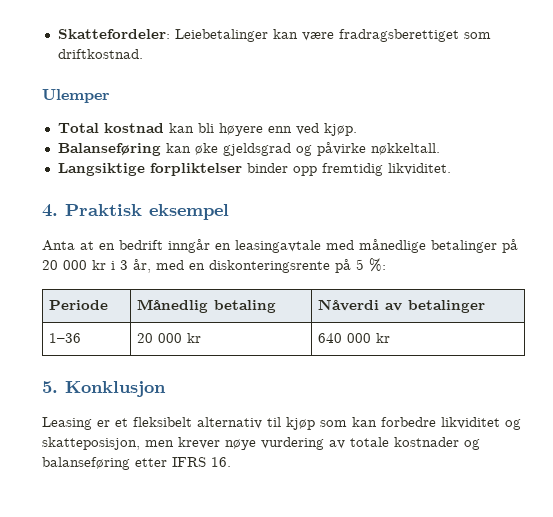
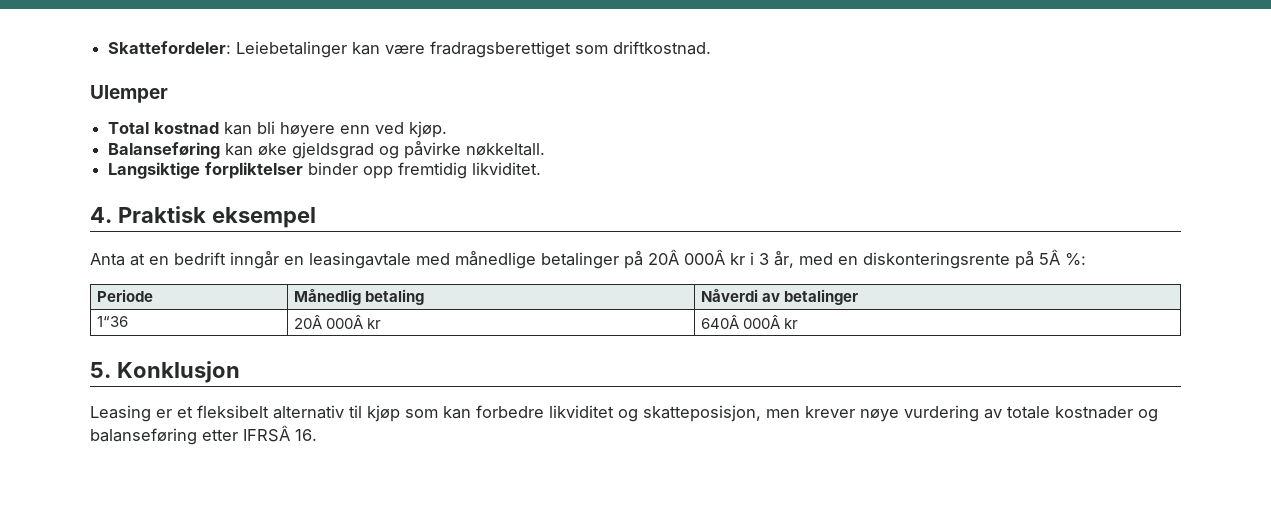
- Anta at en bedrift inngår en leasingavtale med månedlige betalinger på 20 000 kr i 3 år, med en diskonteringsrente på 5 %:
+ Anta at en bedrift inngår en leasingavtale med månedlige betalinger på 20Â 000Â kr i 3 år, med en diskonteringsrente på 5Â %:
- 1–36 | 20 000 kr | 640 000 kr
+ 1“36 | 20Â 000Â kr | 640Â 000Â kr
- Leasing er et fleksibelt alternativ til kjøp som kan forbedre likviditet og skatteposisjon, men krever nøye vurdering av totale kostnader og balanseføring etter IFRS 16.
+ Leasing er et fleksibelt alternativ til kjøp som kan forbedre likviditet og skatteposisjon, men krever nøye vurdering av totale kostnader og balanseføring etter IFRSÂ 16.

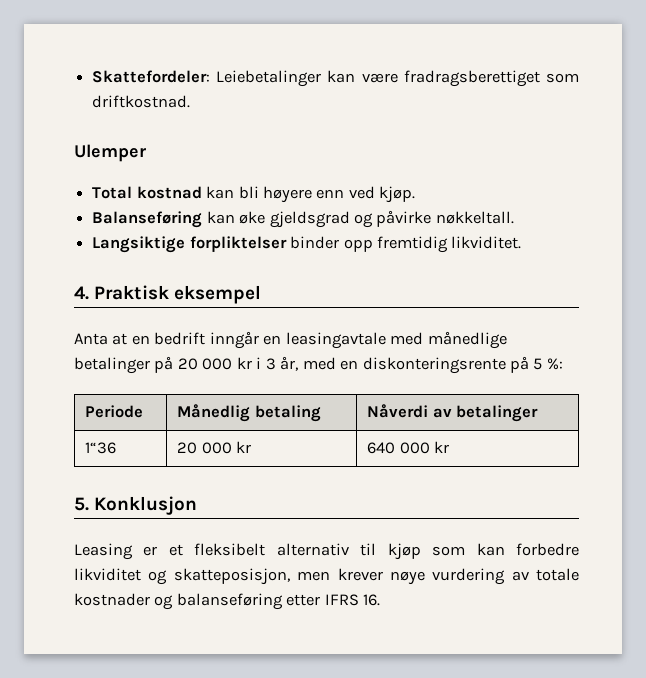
- Anta at en bedrift inngår en leasingavtale med månedlige betalinger på 20Â 000Â kr i 3 år, med en diskonteringsrente på 5Â %:
+ Anta at en bedrift inngår en leasingavtale med månedlige betalinger på 20 000 kr i 3 år, med en diskonteringsrente på 5 %:
- 1“36 | 20Â 000Â kr | 640Â 000Â kr
+ 1“36 | 20 000 kr | 640 000 kr
- Leasing er et fleksibelt alternativ til kjøp som kan forbedre likviditet og skatteposisjon, men krever nøye vurdering av totale kostnader og balanseføring etter IFRSÂ 16.
+ Leasing er et fleksibelt alternativ til kjøp som kan forbedre likviditet og skatteposisjon, men krever nøye vurdering av totale kostnader og balanseføring etter IFRS 16.

